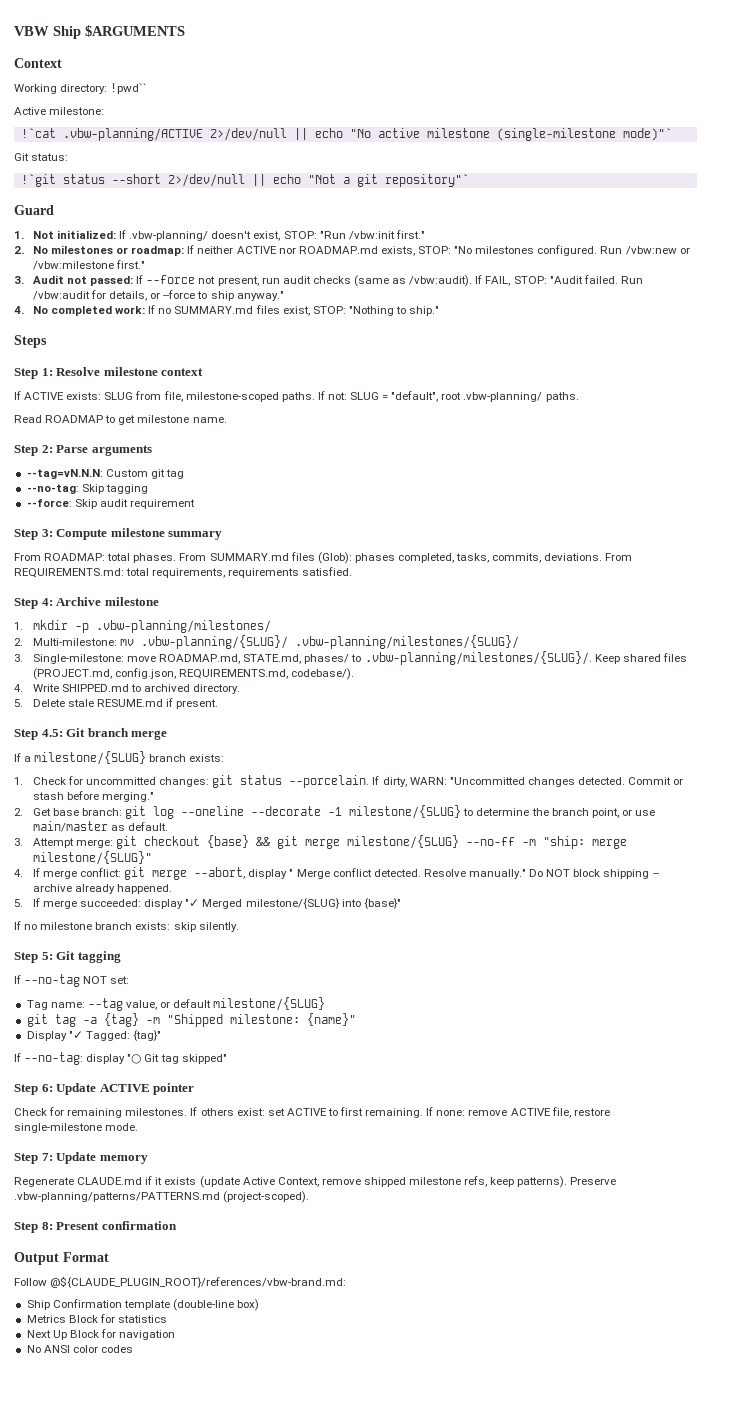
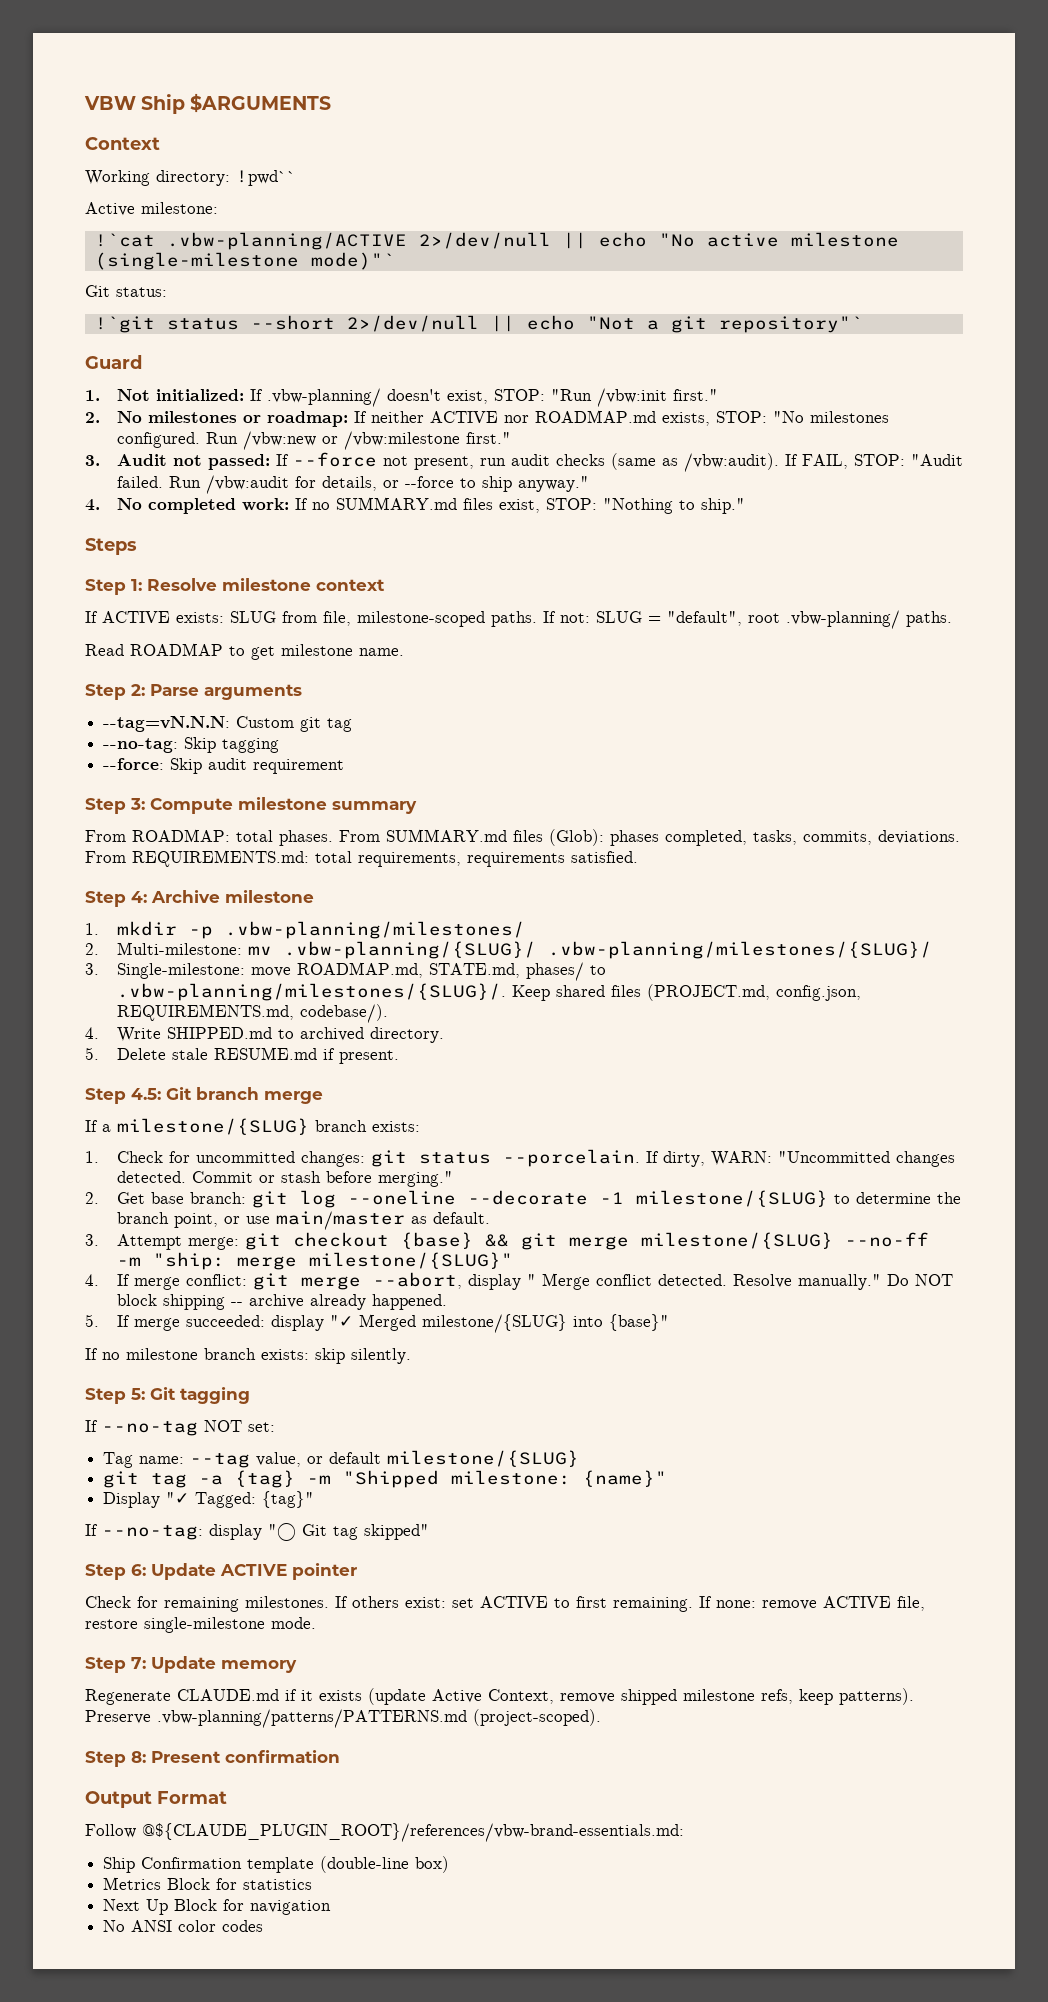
- Follow @${CLAUDE_PLUGIN_ROOT}/references/vbw-brand.md:
+ Follow @${CLAUDE_PLUGIN_ROOT}/references/vbw-brand-essentials.md:

